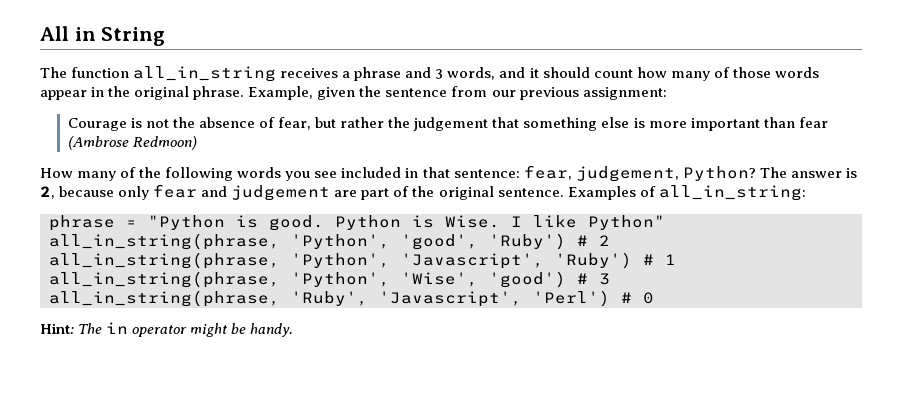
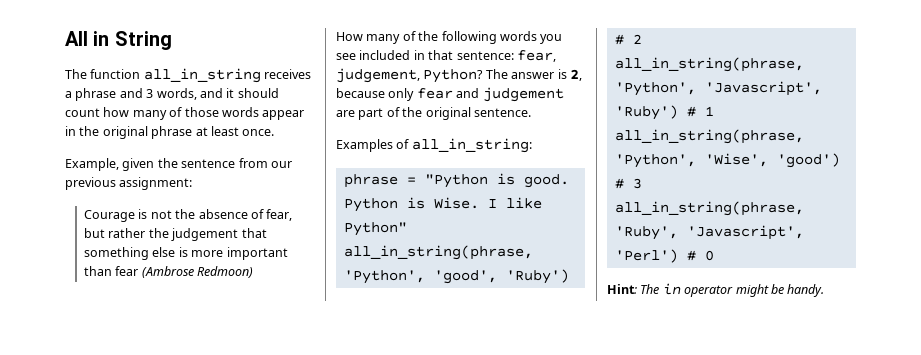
- The function all_in_string receives a phrase and 3 words, and it should count how many of those words appear in the original phrase. Example, given the sentence from our previous assignment:
+ The function all_in_string receives a phrase and 3 words, and it should count how many of those words appear in the original phrase at least once.
+ Example, given the sentence from our previous assignment:
- The answer is 2, because only fear and judgement are part of the original sentence. Examples of all_in_string:
+ The answer is 2, because only fear and judgement are part of the original sentence.
+ Examples of all_in_string:

